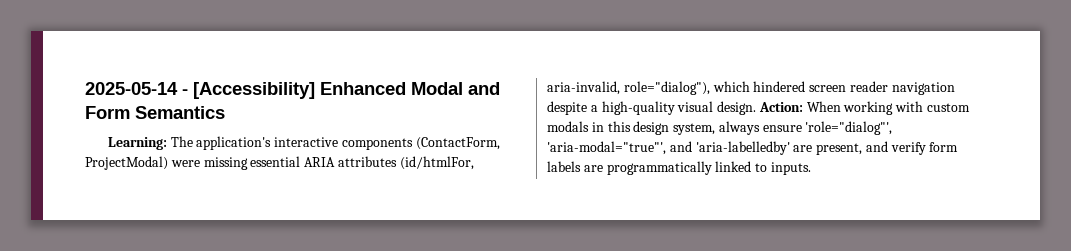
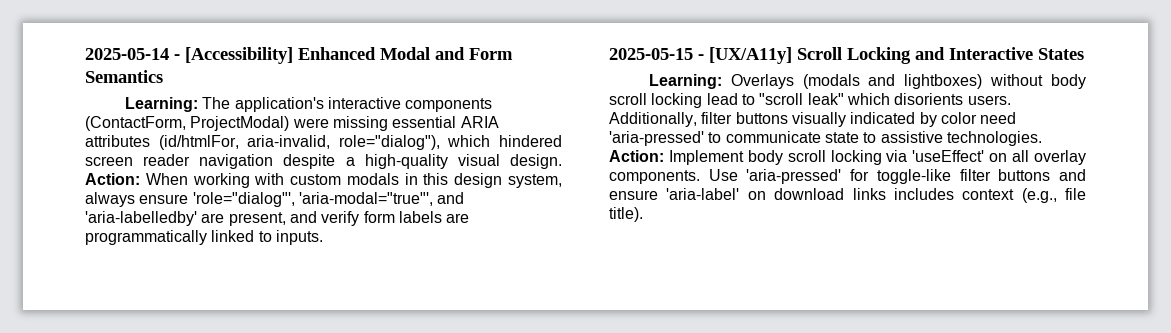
+ 2025-05-15 - [UX/A11y] Scroll Locking and Interactive States
+ Learning: Overlays (modals and lightboxes) without body scroll locking lead to "scroll leak" which disorients users. Additionally, filter buttons visually indicated by color need 'aria-pressed' to communicate state to assistive technologies. Action: Implement body scroll locking via 'useEffect' on all overlay components. Use 'aria-pressed' for toggle-like filter buttons and ensure 'aria-label' on download links includes context (e.g., file title).

